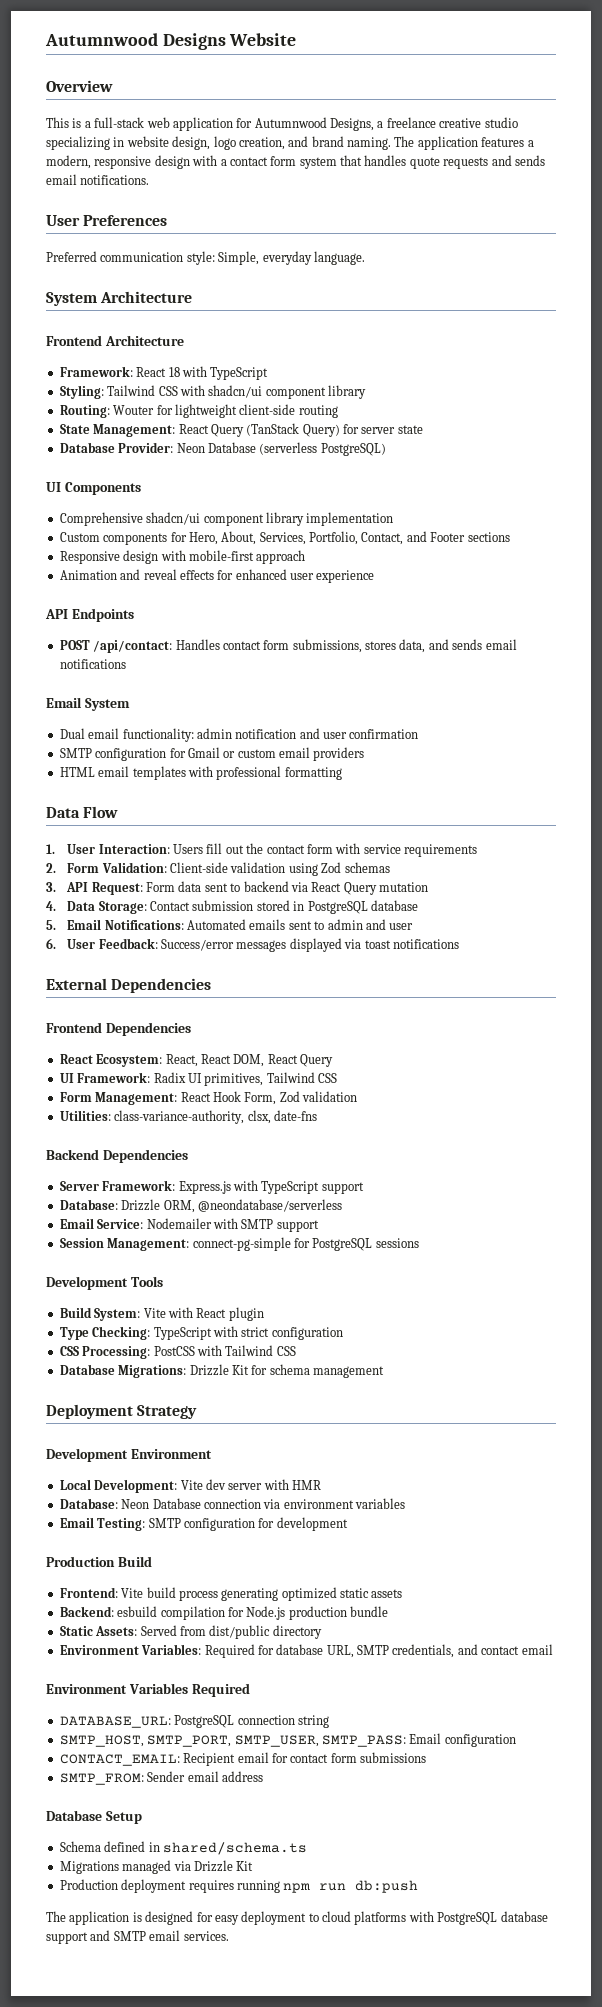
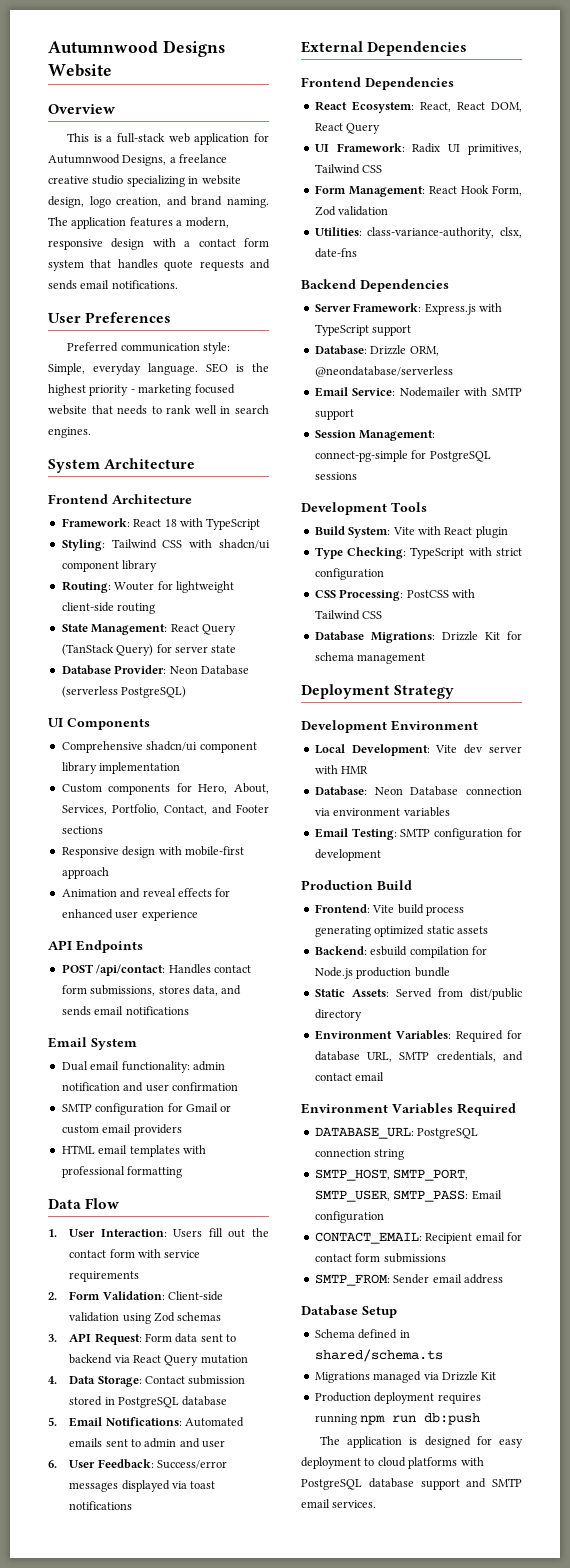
+ SEO is the highest priority - marketing focused website that needs to rank well in search engines.

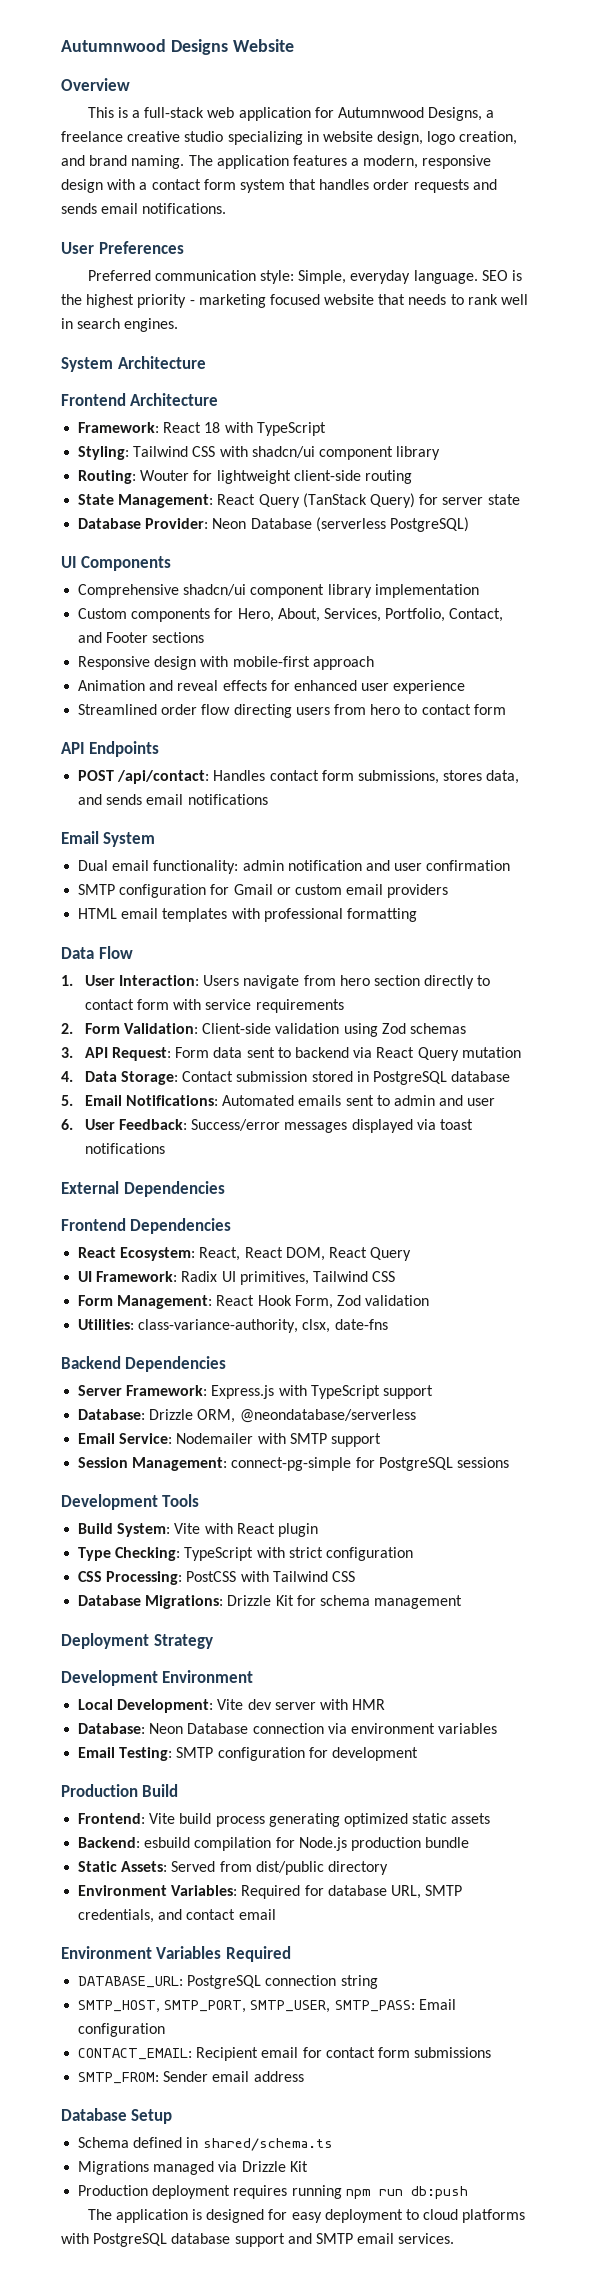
- The application features a modern, responsive design with a contact form system that handles quote requests and sends email notifications.
+ The application features a modern, responsive design with a contact form system that handles order requests and sends email notifications.
+ Streamlined order flow directing users from hero to contact form
- 1. User Interaction: Users fill out the contact form with service requirements
+ 1. User Interaction: Users navigate from hero section directly to contact form with service requirements

